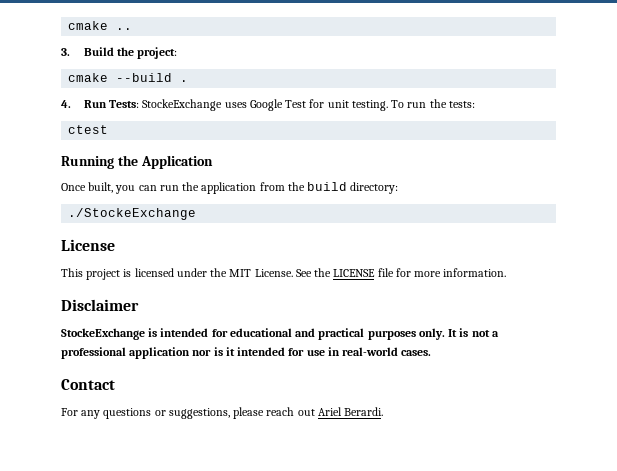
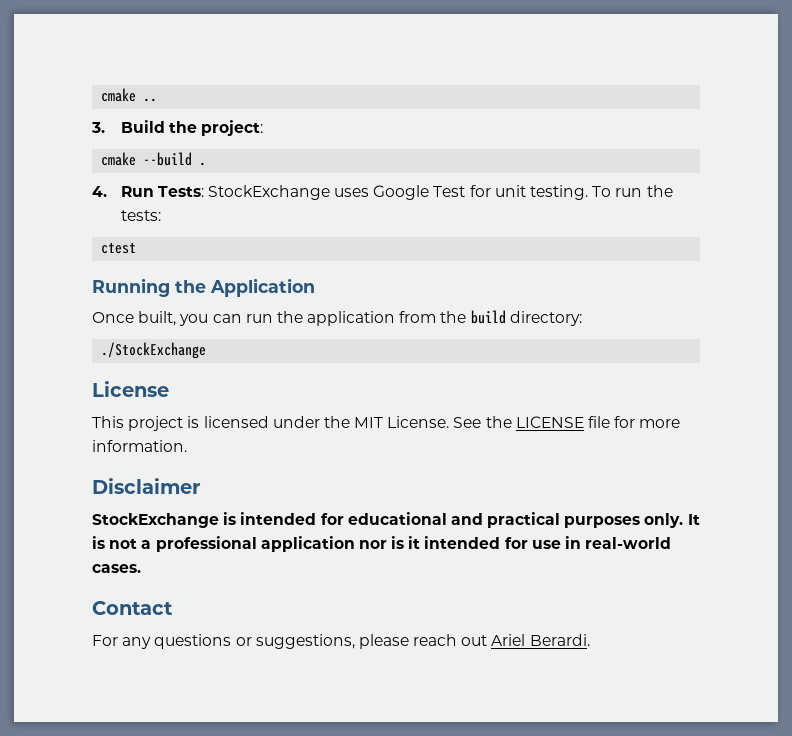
- 4. Run Tests: StockeExchange uses Google Test for unit testing.
+ 4. Run Tests: StockExchange uses Google Test for unit testing.
- ./StockeExchange
+ ./StockExchange
- StockeExchange is intended for educational and practical purposes only.
+ StockExchange is intended for educational and practical purposes only.

